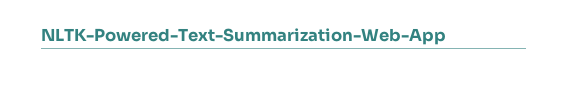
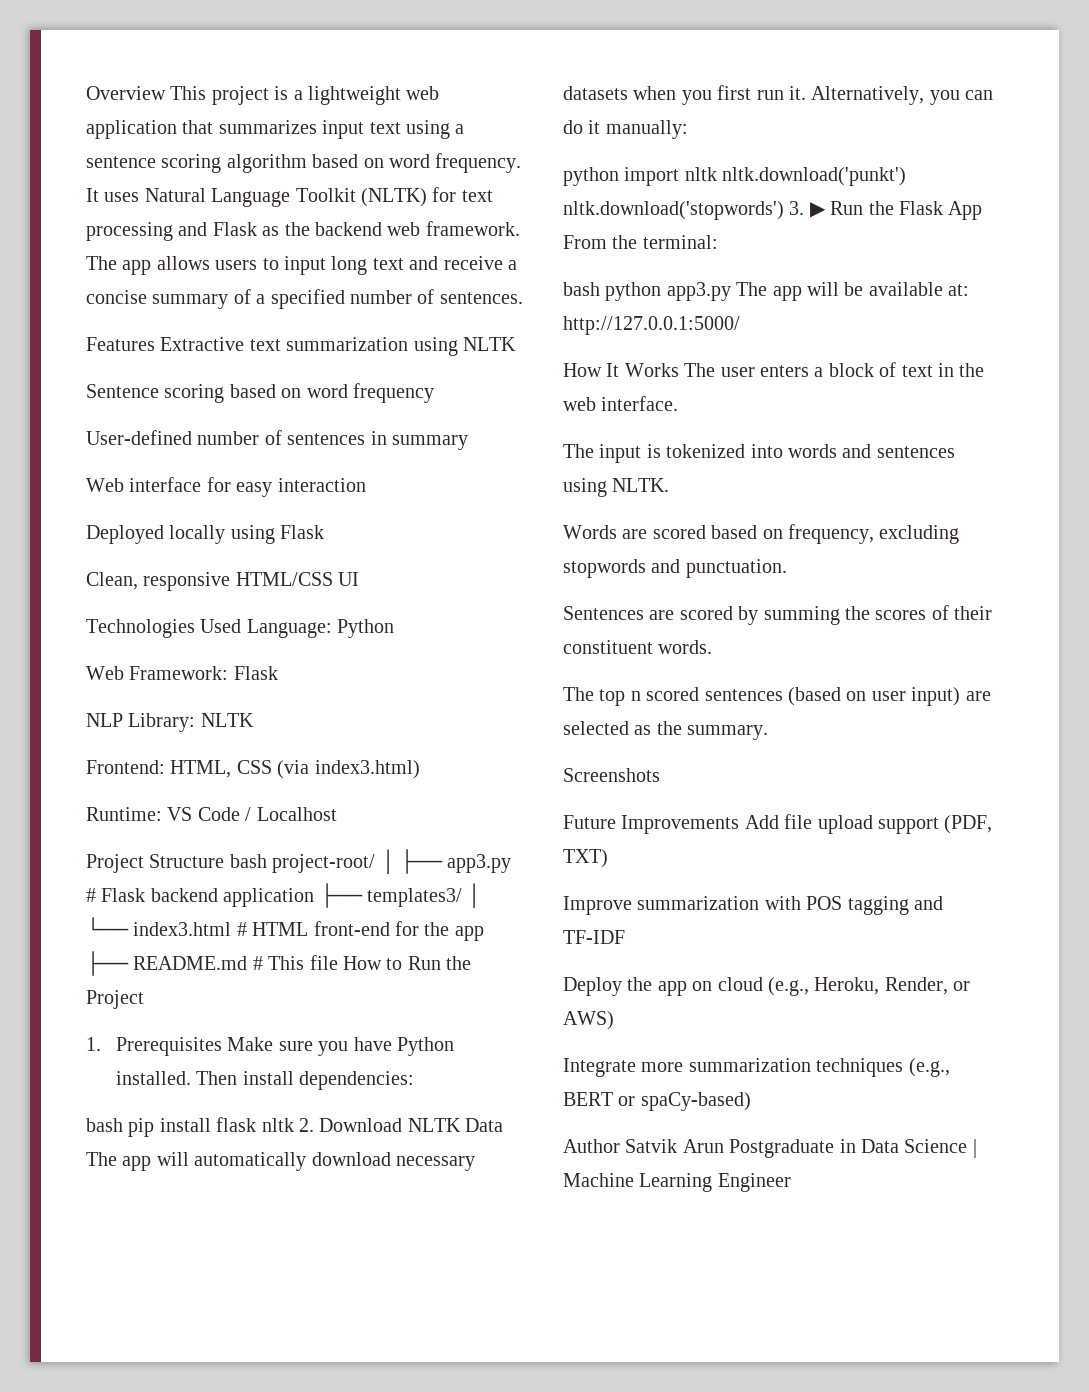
- NLTK-Powered-Text-Summarization-Web-App
+ Overview This project is a lightweight web application that summarizes input text using a sentence scoring algorithm based on word frequency. It uses Natural Language Toolkit (NLTK) for text processing and Flask as the backend web framework. The app allows users to input long text and receive a concise summary of a specified number of sentences.
+ Features Extractive text summarization using NLTK
+ Sentence scoring based on word frequency
+ User-defined number of sentences in summary
+ Web interface for easy interaction
+ Deployed locally using Flask
+ Clean, responsive HTML/CSS UI
+ Technologies Used Language: Python
+ Web Framework: Flask
+ NLP Library: NLTK
+ Frontend: HTML, CSS (via index3.html)
+ Runtime: VS Code / Localhost
+ Project Structure bash project-root/ │ ├── app3.py # Flask backend application ├── templates3/ │ └── index3.html # HTML front-end for the app ├── README.md # This file How to Run the Project
+ 1. Prerequisites Make sure you have Python installed. Then install dependencies:
+ bash pip install flask nltk 2. Download NLTK Data The app will automatically download necessary datasets when you first run it. Alternatively, you can do it manually:
+ python import nltk nltk.download('punkt') nltk.download('stopwords') 3. ▶ Run the Flask App From the terminal:
+ bash python app3.py The app will be available at: http://127.0.0.1:5000/
+ How It Works The user enters a block of text in the web interface.
+ The input is tokenized into words and sentences using NLTK.
+ Words are scored based on frequency, excluding stopwords and punctuation.
+ Sentences are scored by summing the scores of their constituent words.
+ The top n scored sentences (based on user input) are selected as the summary.
+ Screenshots
+ Future Improvements Add file upload support (PDF, TXT)
+ Improve summarization with POS tagging and TF-IDF
+ Deploy the app on cloud (e.g., Heroku, Render, or AWS)
+ Integrate more summarization techniques (e.g., BERT or spaCy-based)
+ Author Satvik Arun Postgraduate in Data Science | Machine Learning Engineer

